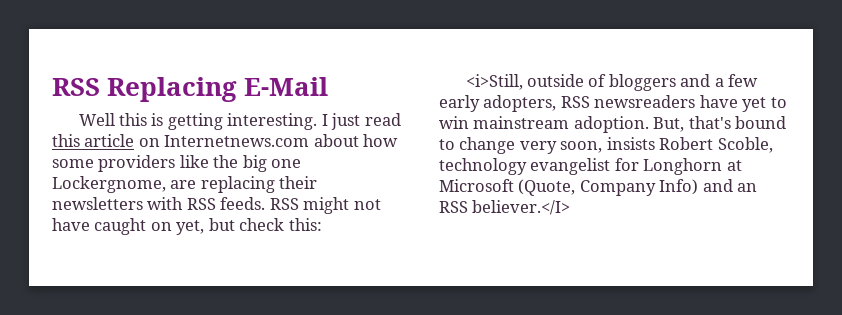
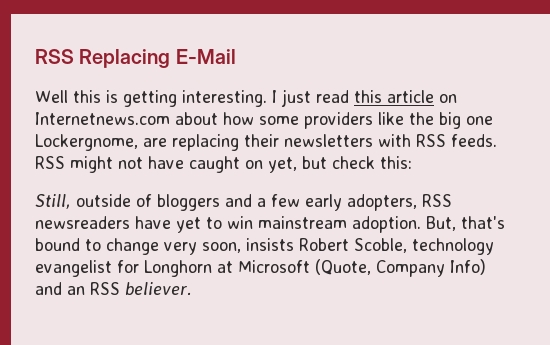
- <i>Still, outside of bloggers and a few early adopters, RSS newsreaders have yet to win mainstream adoption.
+ Still, outside of bloggers and a few early adopters, RSS newsreaders have yet to win mainstream adoption.
- But, that's bound to change very soon, insists Robert Scoble, technology evangelist for Longhorn at Microsoft (Quote, Company Info) and an RSS believer.</I>
+ But, that's bound to change very soon, insists Robert Scoble, technology evangelist for Longhorn at Microsoft (Quote, Company Info) and an RSS believer.

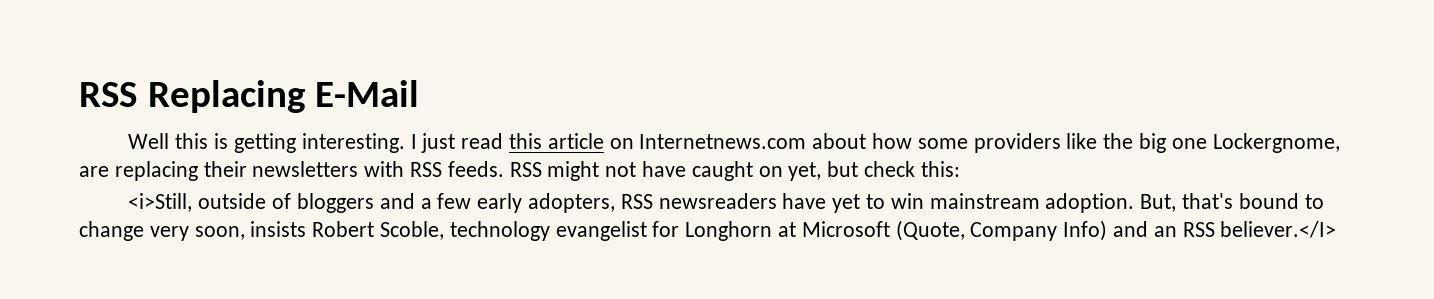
- Still, outside of bloggers and a few early adopters, RSS newsreaders have yet to win mainstream adoption.
+ <i>Still, outside of bloggers and a few early adopters, RSS newsreaders have yet to win mainstream adoption.
- But, that's bound to change very soon, insists Robert Scoble, technology evangelist for Longhorn at Microsoft (Quote, Company Info) and an RSS believer.
+ But, that's bound to change very soon, insists Robert Scoble, technology evangelist for Longhorn at Microsoft (Quote, Company Info) and an RSS believer.</I>

